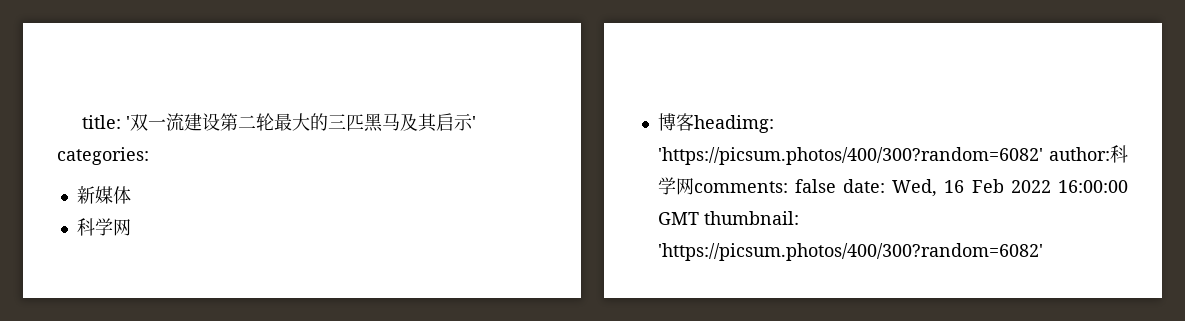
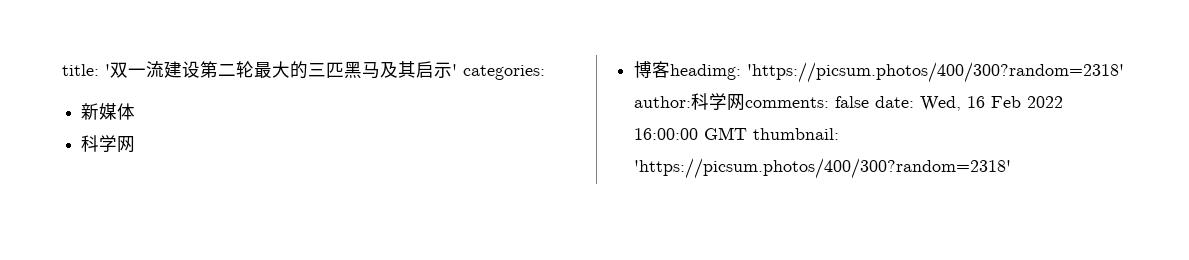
- 博客headimg: 'https://picsum.photos/400/300?random=6082' author:科学网comments: false date: Wed, 16 Feb 2022 16:00:00 GMT thumbnail: 'https://picsum.photos/400/300?random=6082'
+ 博客headimg: 'https://picsum.photos/400/300?random=2318' author:科学网comments: false date: Wed, 16 Feb 2022 16:00:00 GMT thumbnail: 'https://picsum.photos/400/300?random=2318'

